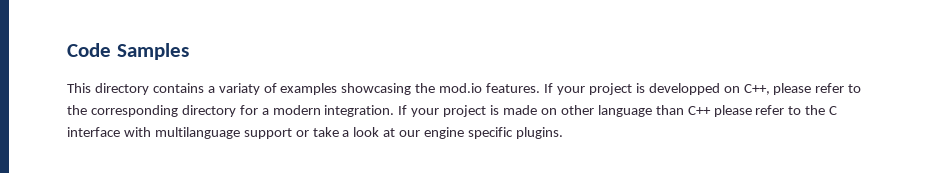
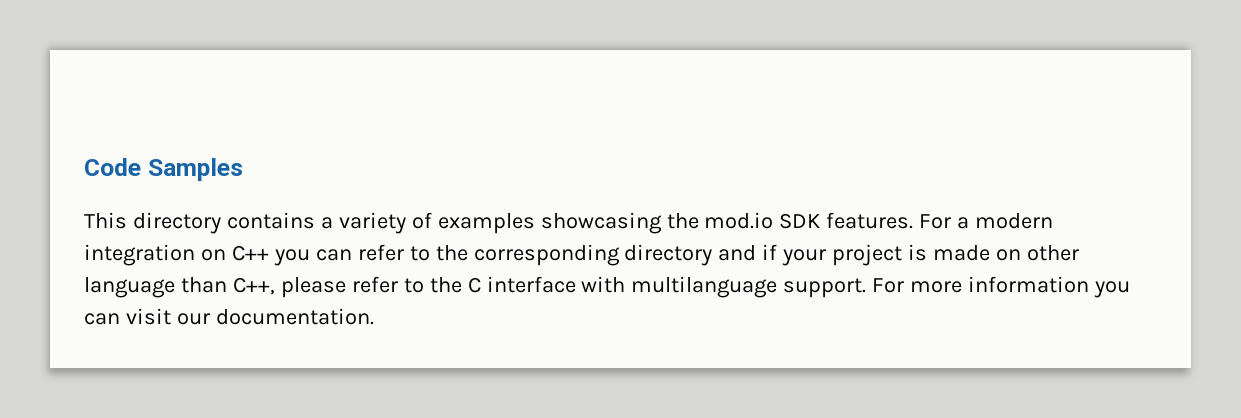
- This directory contains a variaty of examples showcasing the mod.io features. If your project is developped on C++, please refer to the corresponding directory for a modern integration. If your project is made on other language than C++ please refer to the C interface with multilanguage support or take a look at our engine specific plugins.
+ This directory contains a variety of examples showcasing the mod.io SDK features. For a modern integration on C++ you can refer to the corresponding directory and if your project is made on other language than C++, please refer to the C interface with multilanguage support. For more information you can visit our documentation.

